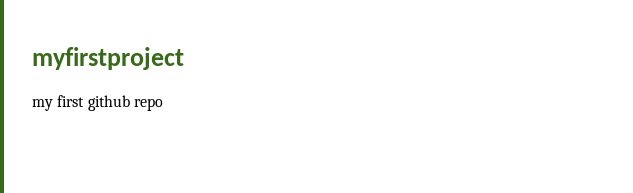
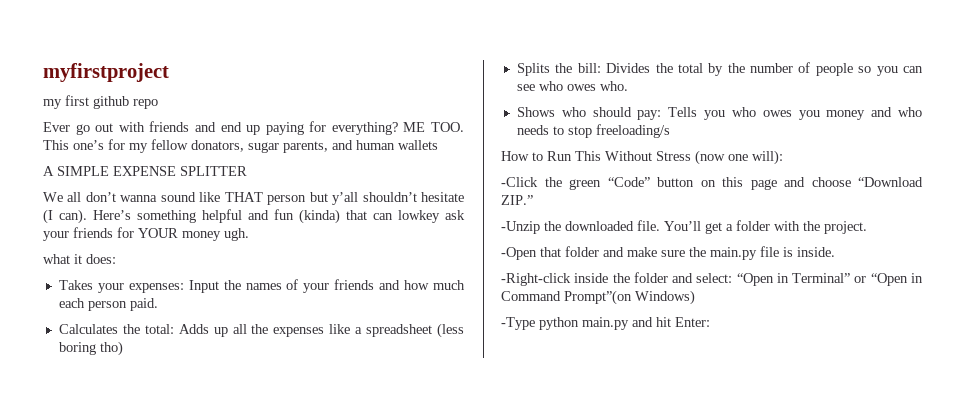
+ Ever go out with friends and end up paying for everything? ME TOO. This one’s for my fellow donators, sugar parents, and human wallets
+ A SIMPLE EXPENSE SPLITTER
+ We all don’t wanna sound like THAT person but y’all shouldn’t hesitate (I can). Here’s something helpful and fun (kinda) that can lowkey ask your friends for YOUR money ugh.
+ what it does:
+ Takes your expenses: Input the names of your friends and how much each person paid.
+ Calculates the total: Adds up all the expenses like a spreadsheet (less boring tho)
+ Splits the bill: Divides the total by the number of people so you can see who owes who.
+ Shows who should pay: Tells you who owes you money and who needs to stop freeloading/s
+ How to Run This Without Stress (now one will):
+ -Click the green “Code” button on this page and choose “Download ZIP.”
+ -Unzip the downloaded file. You’ll get a folder with the project.
+ -Open that folder and make sure the main.py file is inside.
+ -Right-click inside the folder and select: “Open in Terminal” or “Open in Command Prompt”(on Windows)
+ -Type python main.py and hit Enter:

